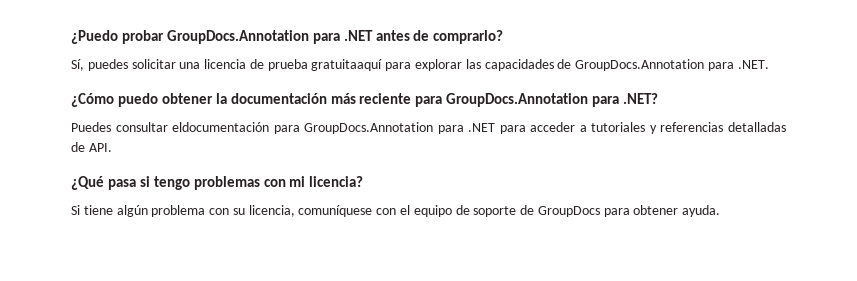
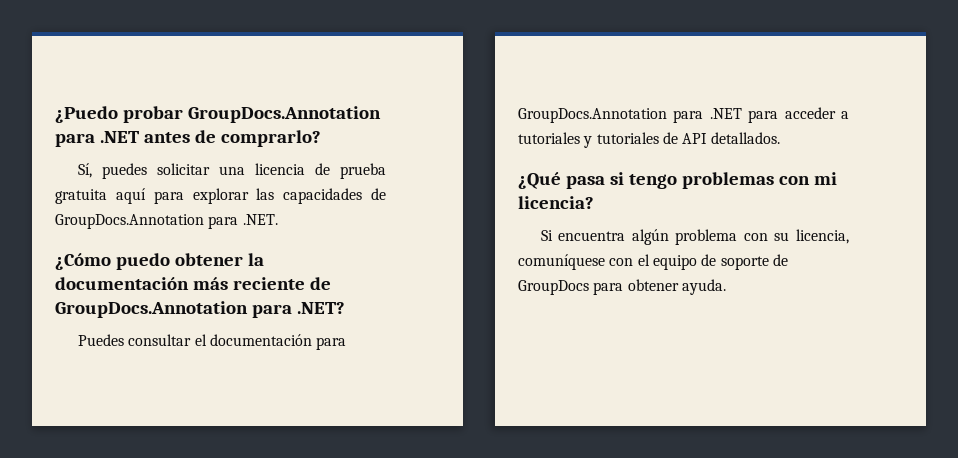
- Sí, puedes solicitar una licencia de prueba gratuitaaquí para explorar las capacidades de GroupDocs.Annotation para .NET.
+ Sí, puedes solicitar una licencia de prueba gratuita aquí para explorar las capacidades de GroupDocs.Annotation para .NET.
- ¿Cómo puedo obtener la documentación más reciente para GroupDocs.Annotation para .NET?
+ ¿Cómo puedo obtener la documentación más reciente de GroupDocs.Annotation para .NET?
- Puedes consultar eldocumentación para GroupDocs.Annotation para .NET para acceder a tutoriales y referencias detalladas de API.
+ Puedes consultar el documentación para GroupDocs.Annotation para .NET para acceder a tutoriales y tutoriales de API detallados.
- Si tiene algún problema con su licencia, comuníquese con el equipo de soporte de GroupDocs para obtener ayuda.
+ Si encuentra algún problema con su licencia, comuníquese con el equipo de soporte de GroupDocs para obtener ayuda.

